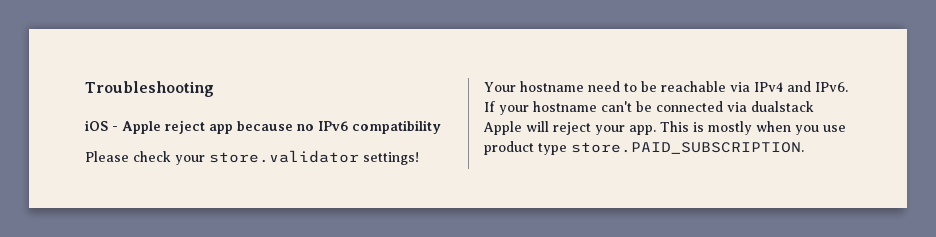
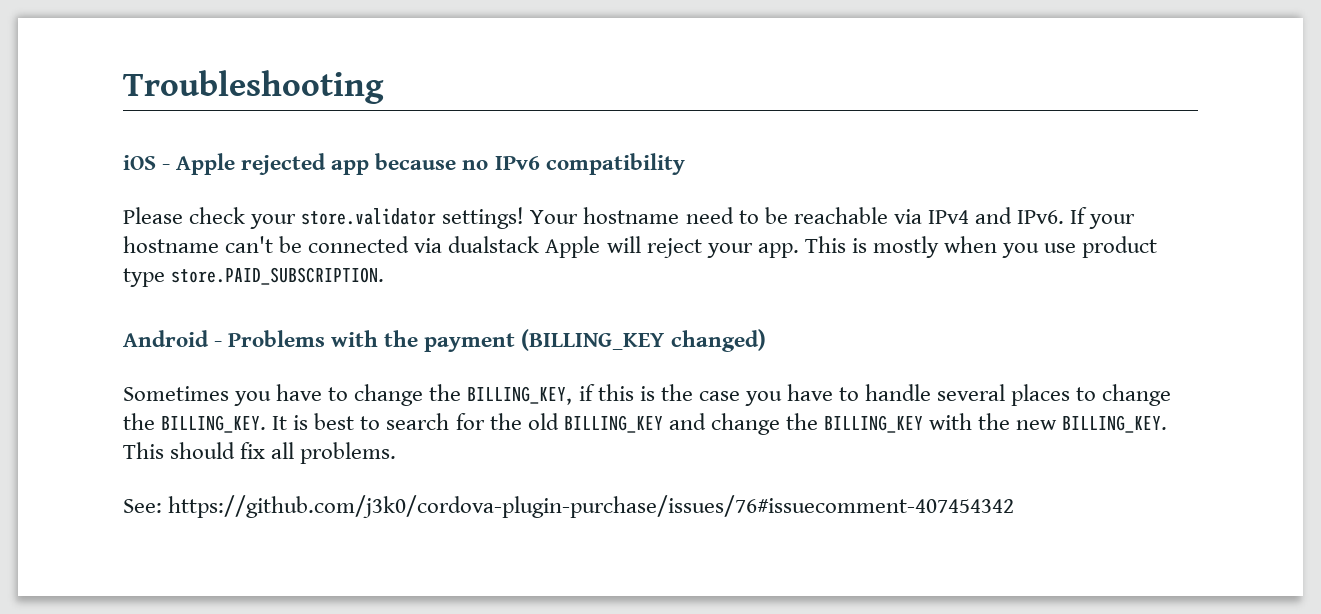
- iOS - Apple reject app because no IPv6 compatibility
+ iOS - Apple rejected app because no IPv6 compatibility
+ Android - Problems with the payment (BILLING_KEY changed)
+ Sometimes you have to change the BILLING_KEY, if this is the case you have to handle several places to change the BILLING_KEY. It is best to search for the old BILLING_KEY and change the BILLING_KEY with the new BILLING_KEY. This should fix all problems.
+ See: https://github.com/j3k0/cordova-plugin-purchase/issues/76#issuecomment-407454342

